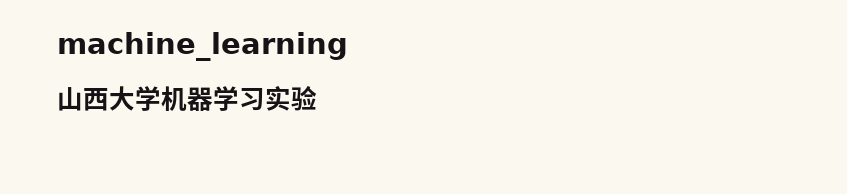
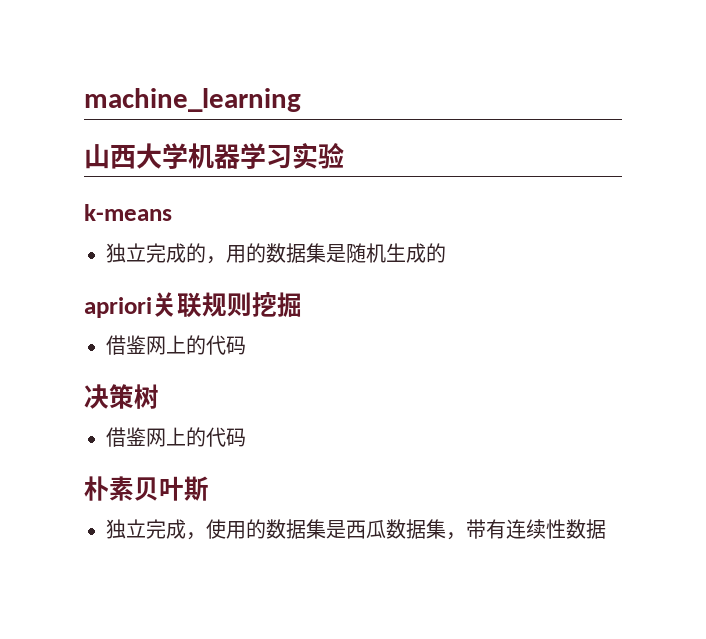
+ k-means
+ 独立完成的，用的数据集是随机生成的
+ apriori关联规则挖掘
+ 借鉴网上的代码
+ 决策树
+ 借鉴网上的代码
+ 朴素贝叶斯
+ 独立完成，使用的数据集是西瓜数据集，带有连续性数据

